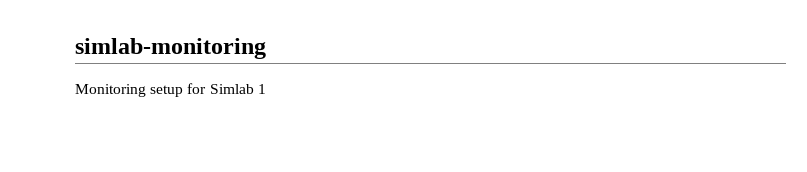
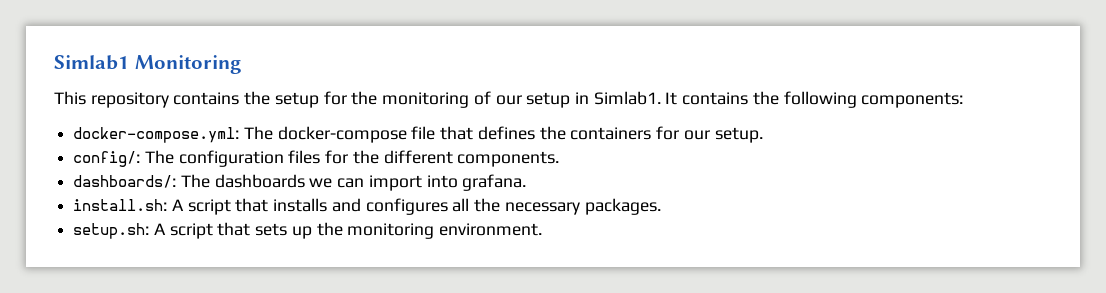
- simlab-monitoring
- Monitoring setup for Simlab 1
+ Simlab1 Monitoring
+ This repository contains the setup for the monitoring of our setup in Simlab1. It contains the following components:
+ docker-compose.yml: The docker-compose file that defines the containers for our setup.
+ config/: The configuration files for the different components.
+ dashboards/: The dashboards we can import into grafana.
+ install.sh: A script that installs and configures all the necessary packages.
+ setup.sh: A script that sets up the monitoring environment.

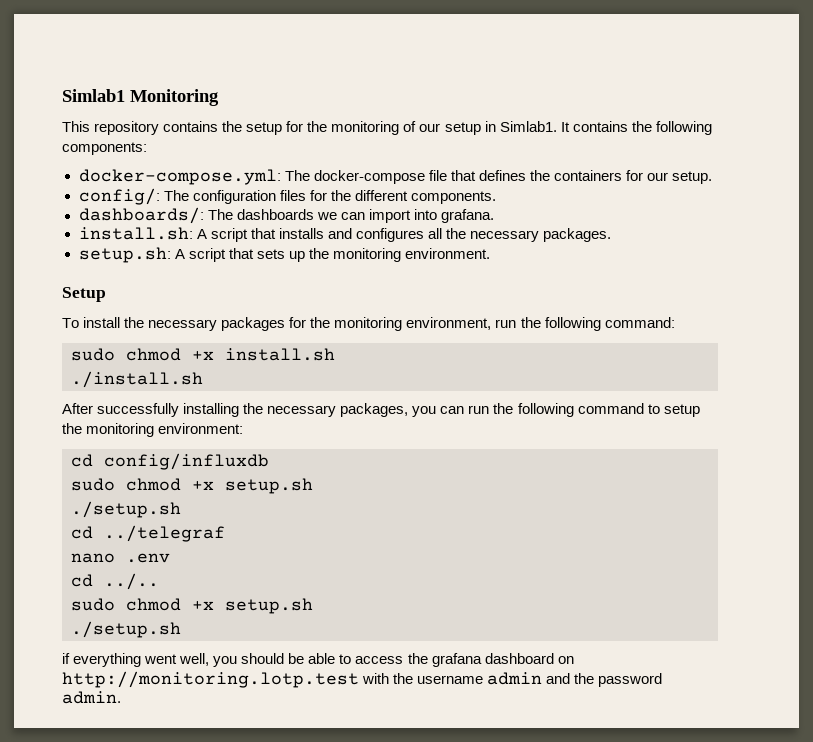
+ Setup
+ To install the necessary packages for the monitoring environment, run the following command:
+ sudo chmod +x install.sh
+ ./install.sh
+ After successfully installing the necessary packages, you can run the following command to setup the monitoring environment:
+ cd config/influxdb
+ sudo chmod +x setup.sh
+ ./setup.sh
+ cd ../telegraf
+ nano .env
+ cd ../..
+ sudo chmod +x setup.sh
+ ./setup.sh
+ if everything went well, you should be able to access the grafana dashboard on http://monitoring.lotp.test with the username admin and the password admin.

